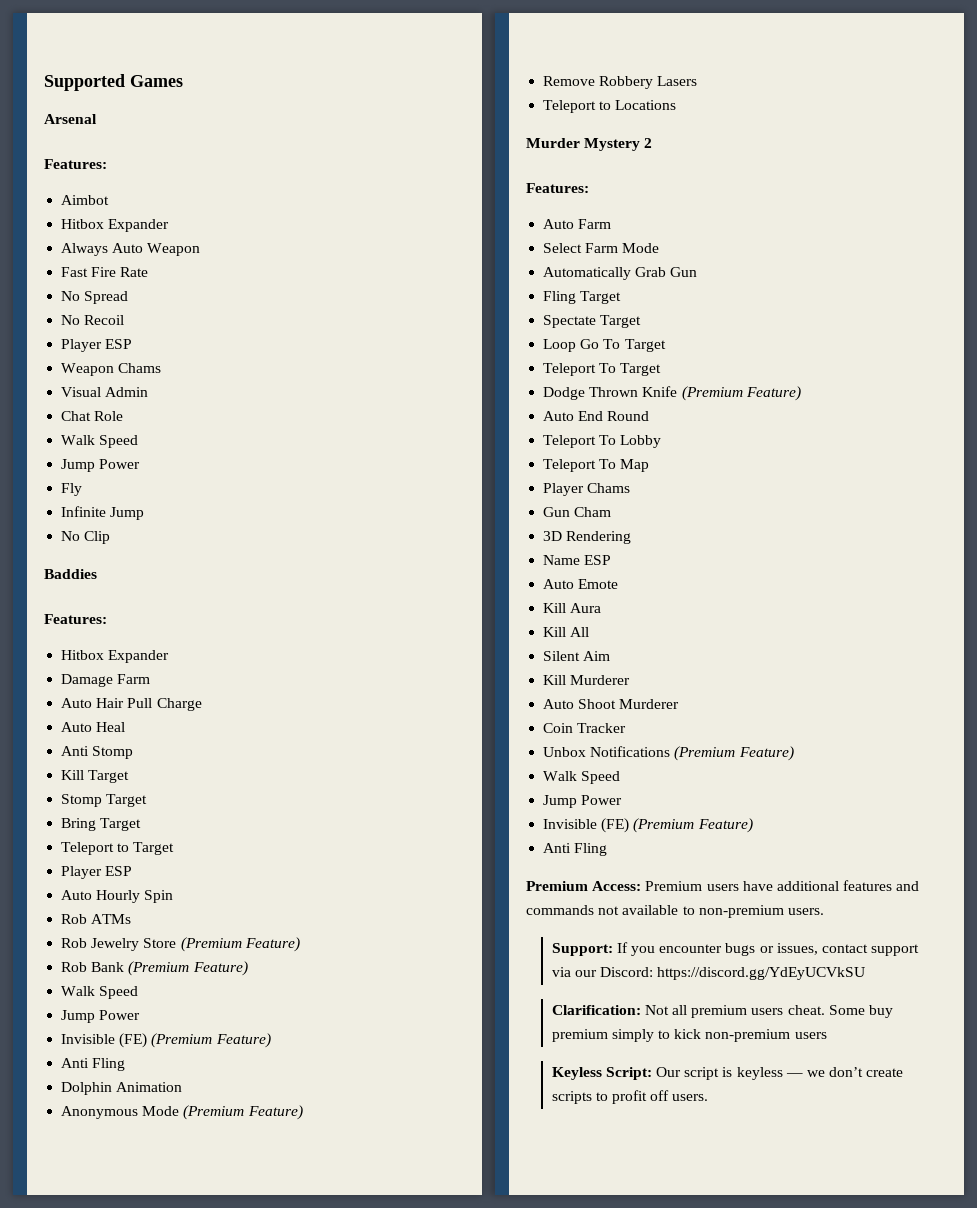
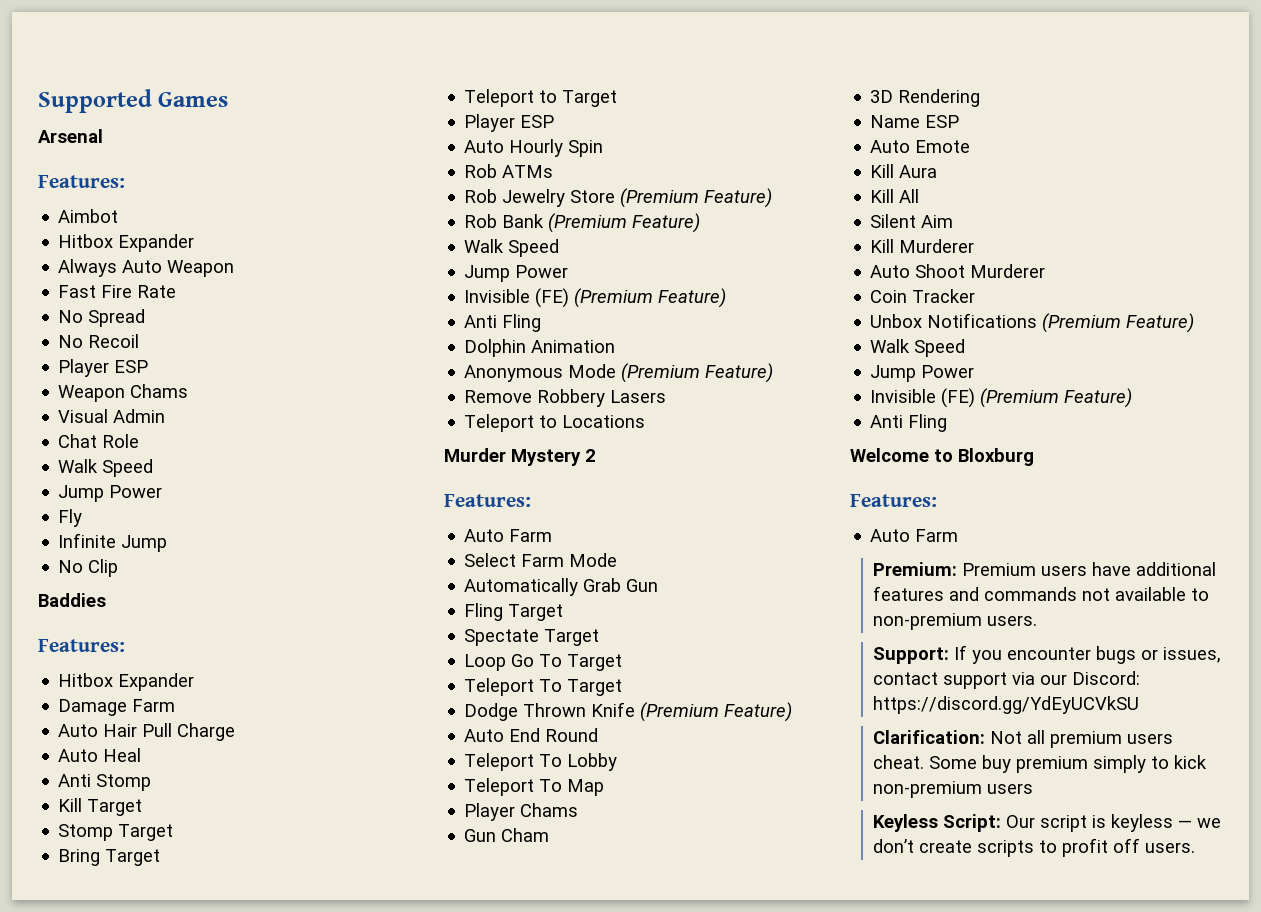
- Premium Access: Premium users have additional features and commands not available to non-premium users.
+ Welcome to Bloxburg
+ Features:
+ Auto Farm
+ Premium: Premium users have additional features and commands not available to non-premium users.

